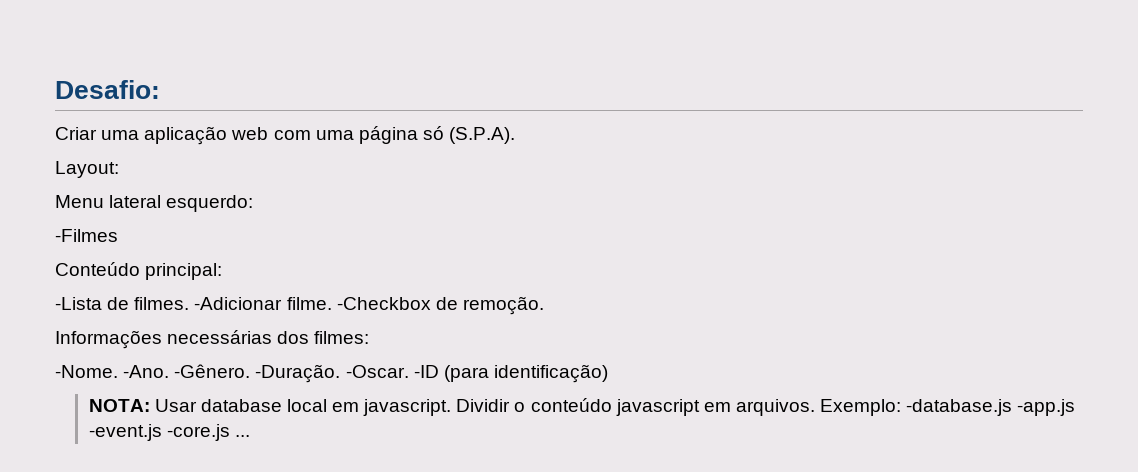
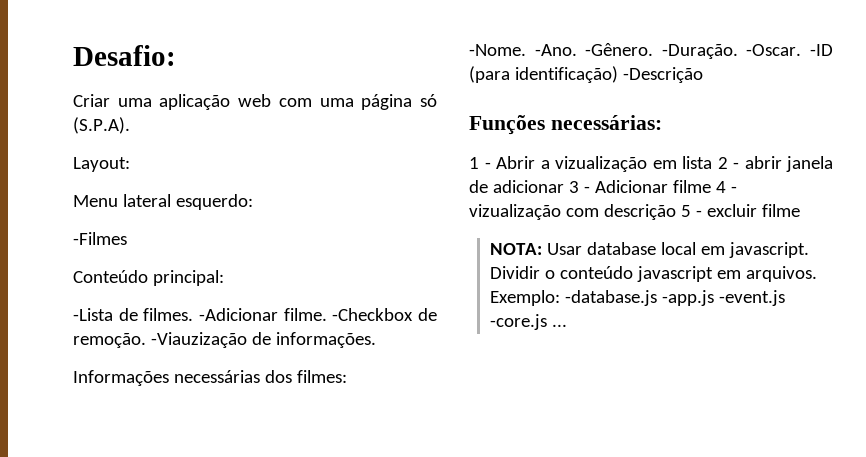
+ -Viauzização de informações.
- -ID (para identificação)
+ -ID (para identificação) -Descrição
+ Funções necessárias:
+ 1 - Abrir a vizualização em lista 2 - abrir janela de adicionar 3 - Adicionar filme 4 - vizualização com descrição 5 - excluir filme

